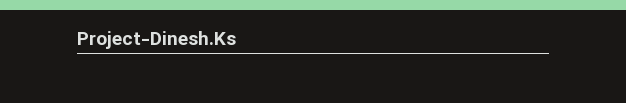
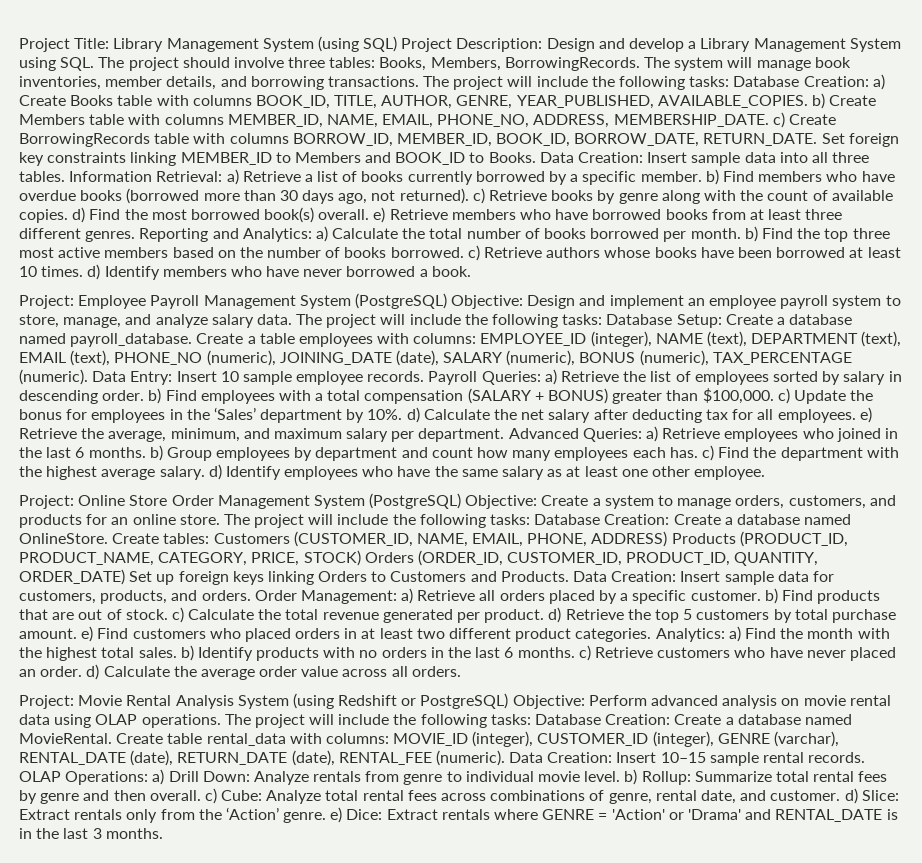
- Project-Dinesh.Ks
+ Project Title: Library Management System (using SQL) Project Description: Design and develop a Library Management System using SQL. The project should involve three tables: Books, Members, BorrowingRecords. The system will manage book inventories, member details, and borrowing transactions. The project will include the following tasks: Database Creation: a) Create Books table with columns BOOK_ID, TITLE, AUTHOR, GENRE, YEAR_PUBLISHED, AVAILABLE_COPIES. b) Create Members table with columns MEMBER_ID, NAME, EMAIL, PHONE_NO, ADDRESS, MEMBERSHIP_DATE. c) Create BorrowingRecords table with columns BORROW_ID, MEMBER_ID, BOOK_ID, BORROW_DATE, RETURN_DATE. Set foreign key constraints linking MEMBER_ID to Members and BOOK_ID to Books. Data Creation: Insert sample data into all three tables. Information Retrieval: a) Retrieve a list of books currently borrowed by a specific member. b) Find members who have overdue books (borrowed more than 30 days ago, not returned). c) Retrieve books by genre along with the count of available copies. d) Find the most borrowed book(s) overall. e) Retrieve members who have borrowed books from at least three different genres. Reporting and Analytics: a) Calculate the total number of books borrowed per month. b) Find the top three most active members based on the number of books borrowed. c) Retrieve authors whose books have been borrowed at least 10 times. d) Identify members who have never borrowed a book.
+ Project: Employee Payroll Management System (PostgreSQL) Objective: Design and implement an employee payroll system to store, manage, and analyze salary data. The project will include the following tasks: Database Setup: Create a database named payroll_database. Create a table employees with columns: EMPLOYEE_ID (integer), NAME (text), DEPARTMENT (text), EMAIL (text), PHONE_NO (numeric), JOINING_DATE (date), SALARY (numeric), BONUS (numeric), TAX_PERCENTAGE (numeric). Data Entry: Insert 10 sample employee records. Payroll Queries: a) Retrieve the list of employees sorted by salary in descending order. b) Find employees with a total compensation (SALARY + BONUS) greater than $100,000. c) Update the bonus for employees in the ‘Sales’ department by 10%. d) Calculate the net salary after deducting tax for all employees. e) Retrieve the average, minimum, and maximum salary per department. Advanced Queries: a) Retrieve employees who joined in the last 6 months. b) Group employees by department and count how many employees each has. c) Find the department with the highest average salary. d) Identify employees who have the same salary as at least one other employee.
+ Project: Online Store Order Management System (PostgreSQL) Objective: Create a system to manage orders, customers, and products for an online store. The project will include the following tasks: Database Creation: Create a database named OnlineStore. Create tables: Customers (CUSTOMER_ID, NAME, EMAIL, PHONE, ADDRESS) Products (PRODUCT_ID, PRODUCT_NAME, CATEGORY, PRICE, STOCK) Orders (ORDER_ID, CUSTOMER_ID, PRODUCT_ID, QUANTITY, ORDER_DATE) Set up foreign keys linking Orders to Customers and Products. Data Creation: Insert sample data for customers, products, and orders. Order Management: a) Retrieve all orders placed by a specific customer. b) Find products that are out of stock. c) Calculate the total revenue generated per product. d) Retrieve the top 5 customers by total purchase amount. e) Find customers who placed orders in at least two different product categories. Analytics: a) Find the month with the highest total sales. b) Identify products with no orders in the last 6 months. c) Retrieve customers who have never placed an order. d) Calculate the average order value across all orders.
+ Project: Movie Rental Analysis System (using Redshift or PostgreSQL) Objective: Perform advanced analysis on movie rental data using OLAP operations. The project will include the following tasks: Database Creation: Create a database named MovieRental. Create table rental_data with columns: MOVIE_ID (integer), CUSTOMER_ID (integer), GENRE (varchar), RENTAL_DATE (date), RETURN_DATE (date), RENTAL_FEE (numeric). Data Creation: Insert 10–15 sample rental records. OLAP Operations: a) Drill Down: Analyze rentals from genre to individual movie level. b) Rollup: Summarize total rental fees by genre and then overall. c) Cube: Analyze total rental fees across combinations of genre, rental date, and customer. d) Slice: Extract rentals only from the ‘Action’ genre. e) Dice: Extract rentals where GENRE = 'Action' or 'Drama' and RENTAL_DATE is in the last 3 months.

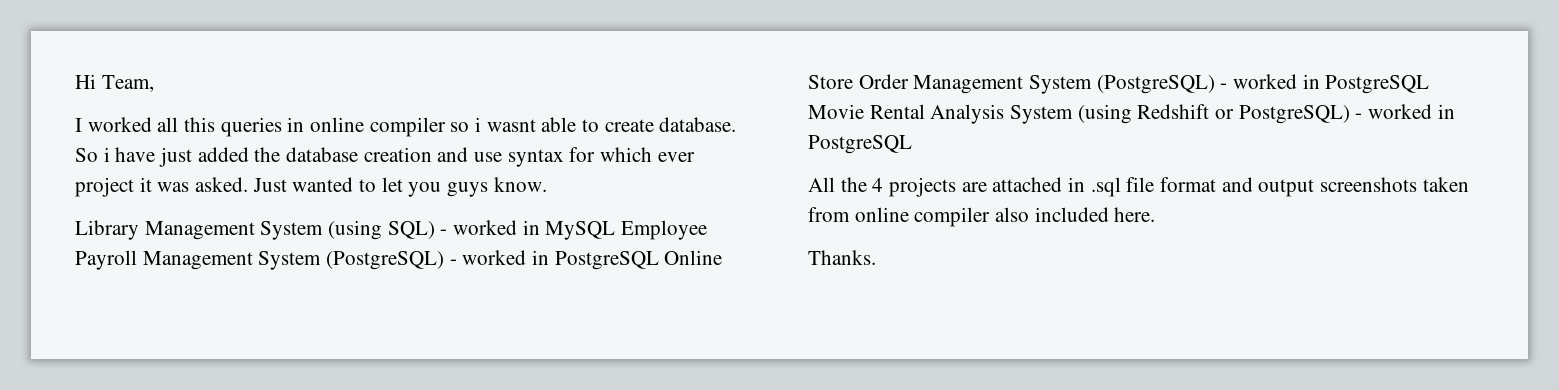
- Project Title: Library Management System (using SQL) Project Description: Design and develop a Library Management System using SQL. The project should involve three tables: Books, Members, BorrowingRecords. The system will manage book inventories, member details, and borrowing transactions. The project will include the following tasks: Database Creation: a) Create Books table with columns BOOK_ID, TITLE, AUTHOR, GENRE, YEAR_PUBLISHED, AVAILABLE_COPIES. b) Create Members table with columns MEMBER_ID, NAME, EMAIL, PHONE_NO, ADDRESS, MEMBERSHIP_DATE. c) Create BorrowingRecords table with columns BORROW_ID, MEMBER_ID, BOOK_ID, BORROW_DATE, RETURN_DATE. Set foreign key constraints linking MEMBER_ID to Members and BOOK_ID to Books. Data Creation: Insert sample data into all three tables. Information Retrieval: a) Retrieve a list of books currently borrowed by a specific member. b) Find members who have overdue books (borrowed more than 30 days ago, not returned). c) Retrieve books by genre along with the count of available copies. d) Find the most borrowed book(s) overall. e) Retrieve members who have borrowed books from at least three different genres. Reporting and Analytics: a) Calculate the total number of books borrowed per month. b) Find the top three most active members based on the number of books borrowed. c) Retrieve authors whose books have been borrowed at least 10 times. d) Identify members who have never borrowed a book.
- Project: Employee Payroll Management System (PostgreSQL) Objective: Design and implement an employee payroll system to store, manage, and analyze salary data. The project will include the following tasks: Database Setup: Create a database named payroll_database. Create a table employees with columns: EMPLOYEE_ID (integer), NAME (text), DEPARTMENT (text), EMAIL (text), PHONE_NO (numeric), JOINING_DATE (date), SALARY (numeric), BONUS (numeric), TAX_PERCENTAGE (numeric). Data Entry: Insert 10 sample employee records. Payroll Queries: a) Retrieve the list of employees sorted by salary in descending order. b) Find employees with a total compensation (SALARY + BONUS) greater than $100,000. c) Update the bonus for employees in the ‘Sales’ department by 10%. d) Calculate the net salary after deducting tax for all employees. e) Retrieve the average, minimum, and maximum salary per department. Advanced Queries: a) Retrieve employees who joined in the last 6 months. b) Group employees by department and count how many employees each has. c) Find the department with the highest average salary. d) Identify employees who have the same salary as at least one other employee.
- Project: Online Store Order Management System (PostgreSQL) Objective: Create a system to manage orders, customers, and products for an online store. The project will include the following tasks: Database Creation: Create a database named OnlineStore. Create tables: Customers (CUSTOMER_ID, NAME, EMAIL, PHONE, ADDRESS) Products (PRODUCT_ID, PRODUCT_NAME, CATEGORY, PRICE, STOCK) Orders (ORDER_ID, CUSTOMER_ID, PRODUCT_ID, QUANTITY, ORDER_DATE) Set up foreign keys linking Orders to Customers and Products. Data Creation: Insert sample data for customers, products, and orders. Order Management: a) Retrieve all orders placed by a specific customer. b) Find products that are out of stock. c) Calculate the total revenue generated per product. d) Retrieve the top 5 customers by total purchase amount. e) Find customers who placed orders in at least two different product categories. Analytics: a) Find the month with the highest total sales. b) Identify products with no orders in the last 6 months. c) Retrieve customers who have never placed an order. d) Calculate the average order value across all orders.
- Project: Movie Rental Analysis System (using Redshift or PostgreSQL) Objective: Perform advanced analysis on movie rental data using OLAP operations. The project will include the following tasks: Database Creation: Create a database named MovieRental. Create table rental_data with columns: MOVIE_ID (integer), CUSTOMER_ID (integer), GENRE (varchar), RENTAL_DATE (date), RETURN_DATE (date), RENTAL_FEE (numeric). Data Creation: Insert 10–15 sample rental records. OLAP Operations: a) Drill Down: Analyze rentals from genre to individual movie level. b) Rollup: Summarize total rental fees by genre and then overall. c) Cube: Analyze total rental fees across combinations of genre, rental date, and customer. d) Slice: Extract rentals only from the ‘Action’ genre. e) Dice: Extract rentals where GENRE = 'Action' or 'Drama' and RENTAL_DATE is in the last 3 months.
+ Hi Team,
+ I worked all this queries in online compiler so i wasnt able to create database. So i have just added the database creation and use syntax for which ever project it was asked. Just wanted to let you guys know.
+ Library Management System (using SQL) - worked in MySQL Employee Payroll Management System (PostgreSQL) - worked in PostgreSQL Online Store Order Management System (PostgreSQL) - worked in PostgreSQL Movie Rental Analysis System (using Redshift or PostgreSQL) - worked in PostgreSQL
+ All the 4 projects are attached in .sql file format and output screenshots taken from online compiler also included here.
+ Thanks.

